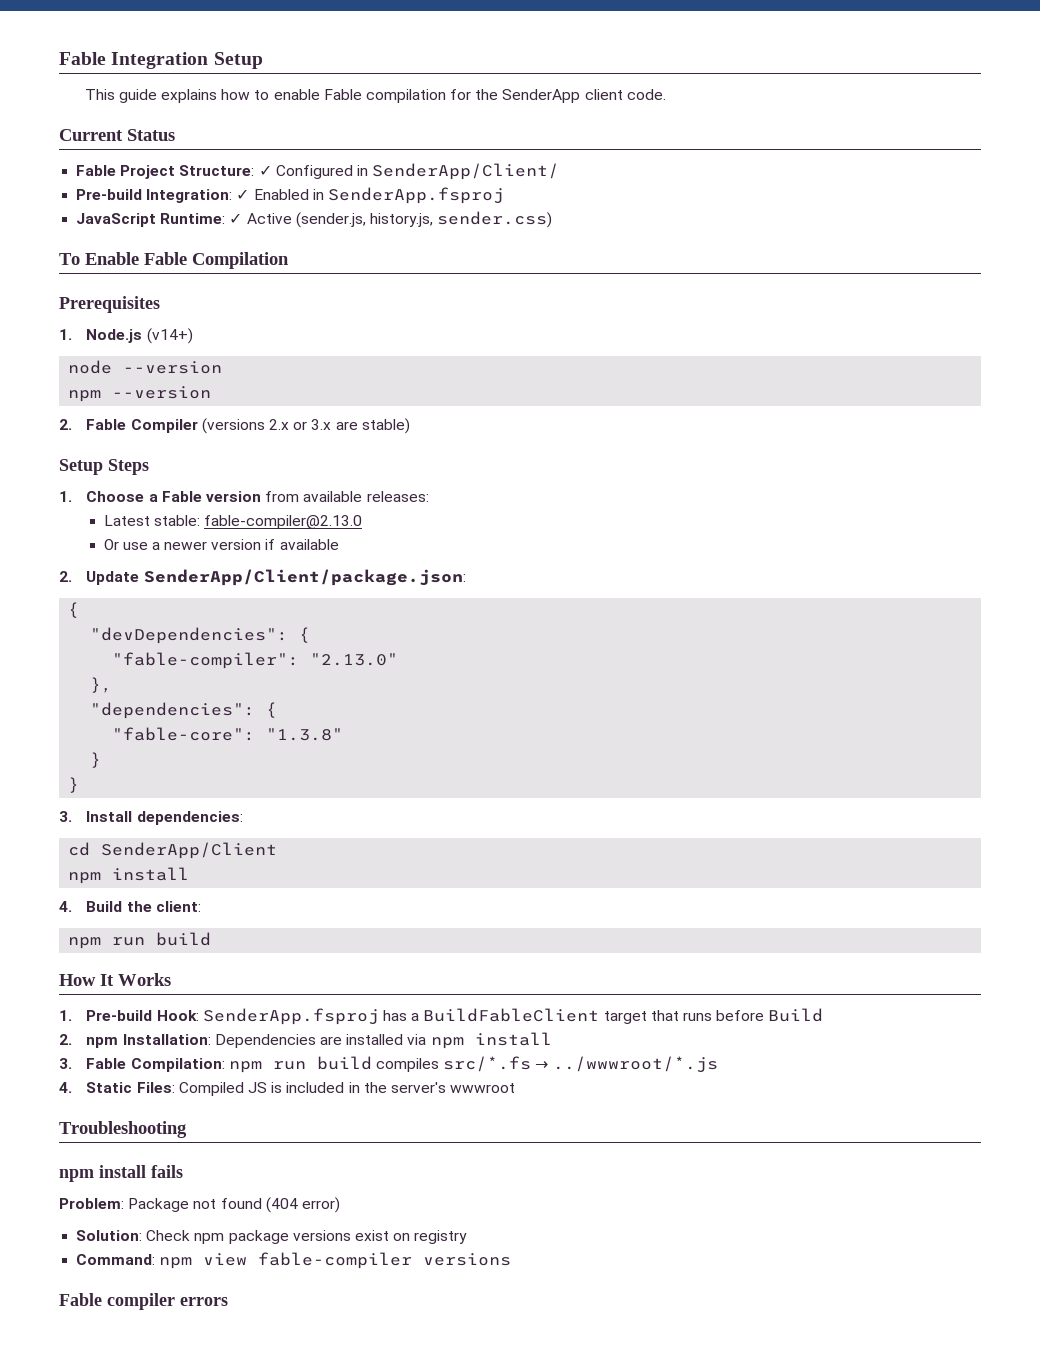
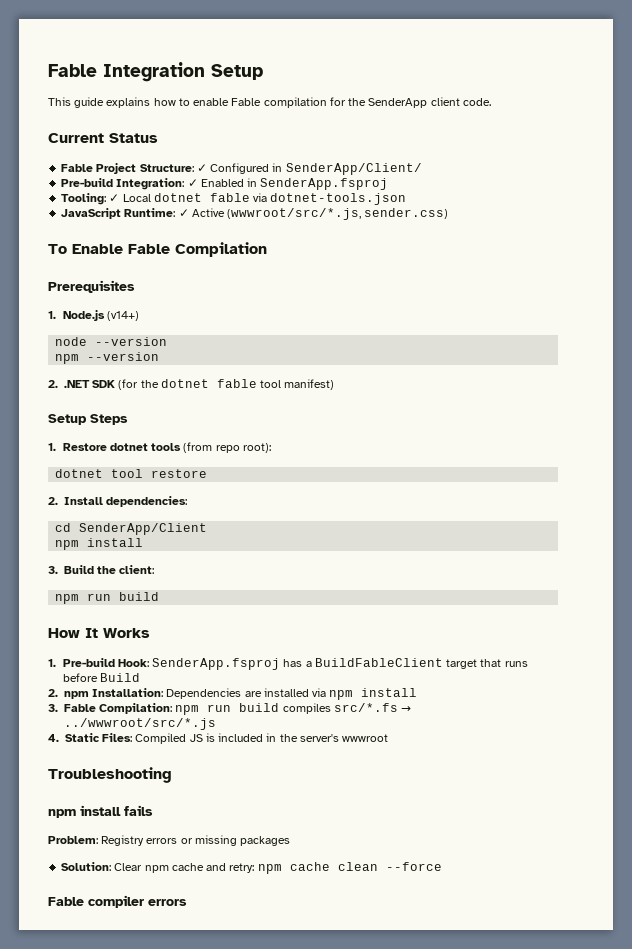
+ Tooling: ✓ Local dotnet fable via dotnet-tools.json
- JavaScript Runtime: ✓ Active (sender.js, history.js, sender.css)
+ JavaScript Runtime: ✓ Active (wwwroot/src/*.js, sender.css)
- 2. Fable Compiler (versions 2.x or 3.x are stable)
+ 2. .NET SDK (for the dotnet fable tool manifest)
  Setup Steps
- 1. Choose a Fable version from available releases:
- Latest stable: fable-compiler@2.13.0
- Or use a newer version if available
- 2. Update SenderApp/Client/package.json:
- {
- "devDependencies": {
- "fable-compiler": "2.13.0"
- },
- "dependencies": {
- "fable-core": "1.3.8"
- }
- }
- 3. Install dependencies:
+ 1. Restore dotnet tools (from repo root):
+ dotnet tool restore
+ 2. Install dependencies:
- 4. Build the client:
+ 3. Build the client:
- 3. Fable Compilation: npm run build compiles src/*.fs → ../wwwroot/*.js
+ 3. Fable Compilation: npm run build compiles src/*.fs → ../wwwroot/src/*.js
- Problem: Package not found (404 error)
- Solution: Check npm package versions exist on registry
- Command: npm view fable-compiler versions
+ Problem: Registry errors or missing packages
+ Solution: Clear npm cache and retry: npm cache clean --force

